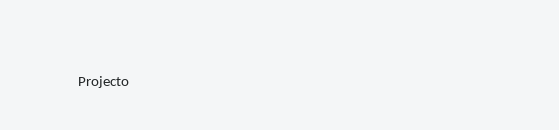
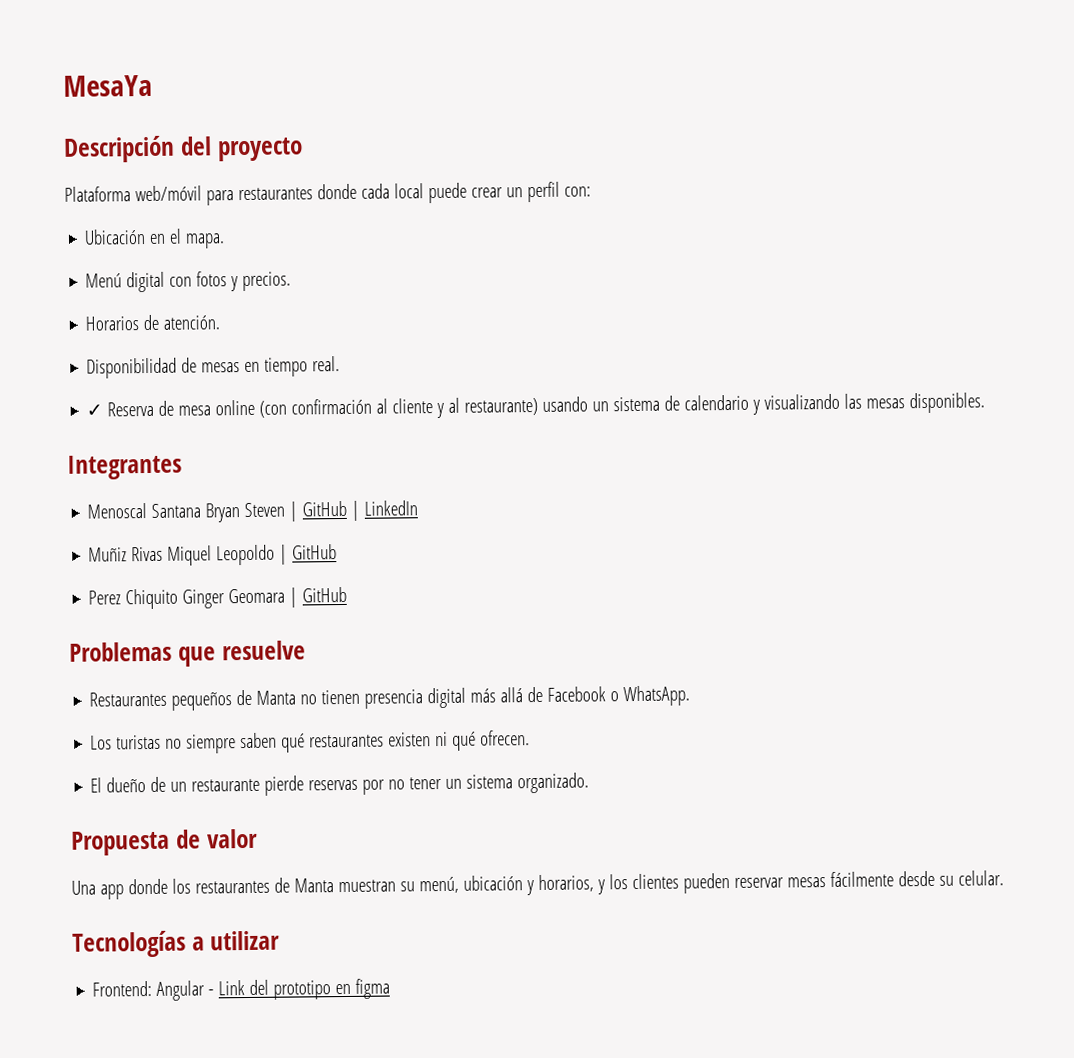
- Projecto
+ MesaYa
+ Descripción del proyecto
+ Plataforma web/móvil para restaurantes donde cada local puede crear un perfil con:
+ Ubicación en el mapa.
+ Menú digital con fotos y precios.
+ Horarios de atención.
+ Disponibilidad de mesas en tiempo real.
+ ✓ Reserva de mesa online (con confirmación al cliente y al restaurante) usando un sistema de calendario y visualizando las mesas disponibles.
+ Integrantes
+ Menoscal Santana Bryan Steven | GitHub | LinkedIn
+ Muñiz Rivas Miquel Leopoldo | GitHub
+ Perez Chiquito Ginger Geomara | GitHub
+ Problemas que resuelve
+ Restaurantes pequeños de Manta no tienen presencia digital más allá de Facebook o WhatsApp.
+ Los turistas no siempre saben qué restaurantes existen ni qué ofrecen.
+ El dueño de un restaurante pierde reservas por no tener un sistema organizado.
+ Propuesta de valor
+ Una app donde los restaurantes de Manta muestran su menú, ubicación y horarios, y los clientes pueden reservar mesas fácilmente desde su celular.
+ Tecnologías a utilizar
+ Frontend: Angular - Link del prototipo en figma

